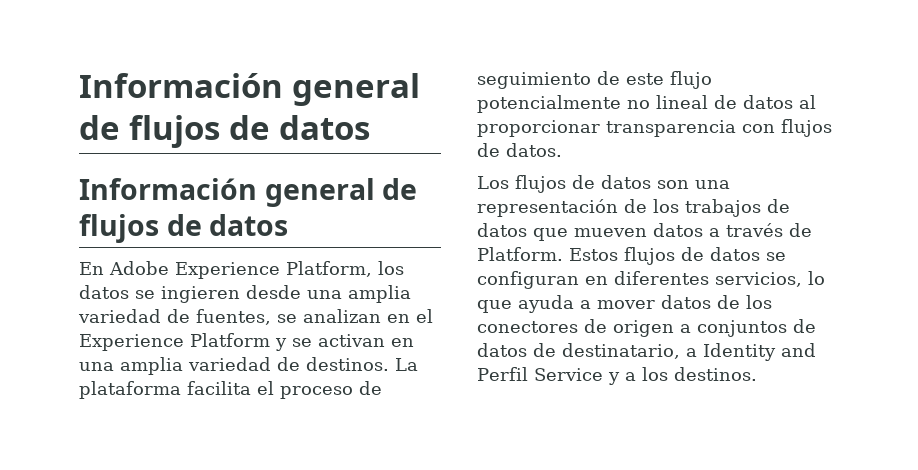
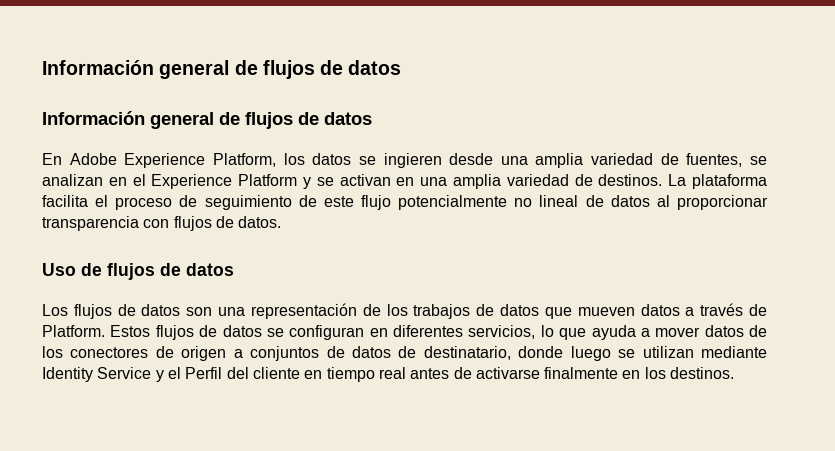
+ Uso de flujos de datos
- Estos flujos de datos se configuran en diferentes servicios, lo que ayuda a mover datos de los conectores de origen a conjuntos de datos de destinatario, a Identity and Perfil Service y a los destinos.
+ Estos flujos de datos se configuran en diferentes servicios, lo que ayuda a mover datos de los conectores de origen a conjuntos de datos de destinatario, donde luego se utilizan mediante Identity Service y el Perfil del cliente en tiempo real antes de activarse finalmente en los destinos.

